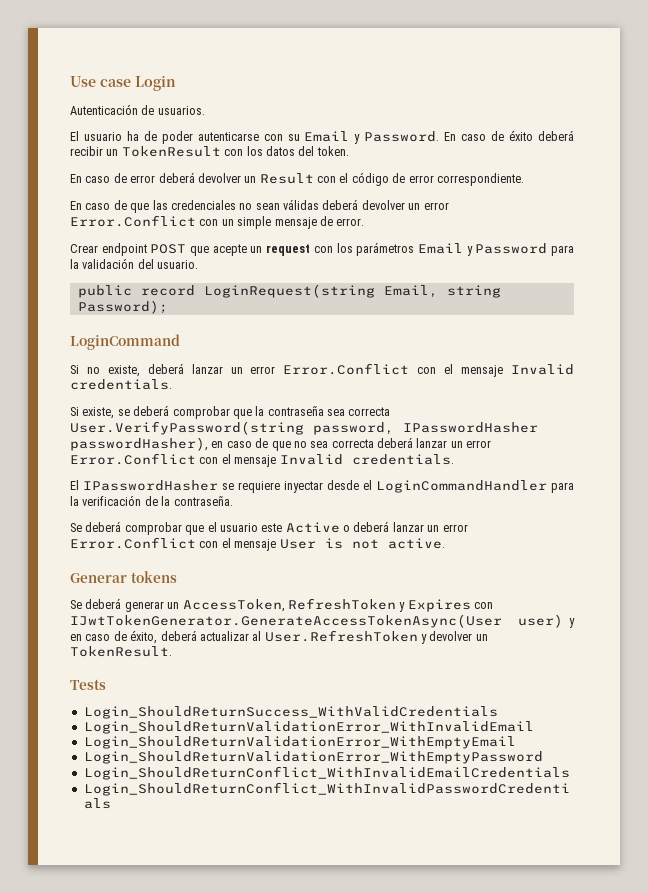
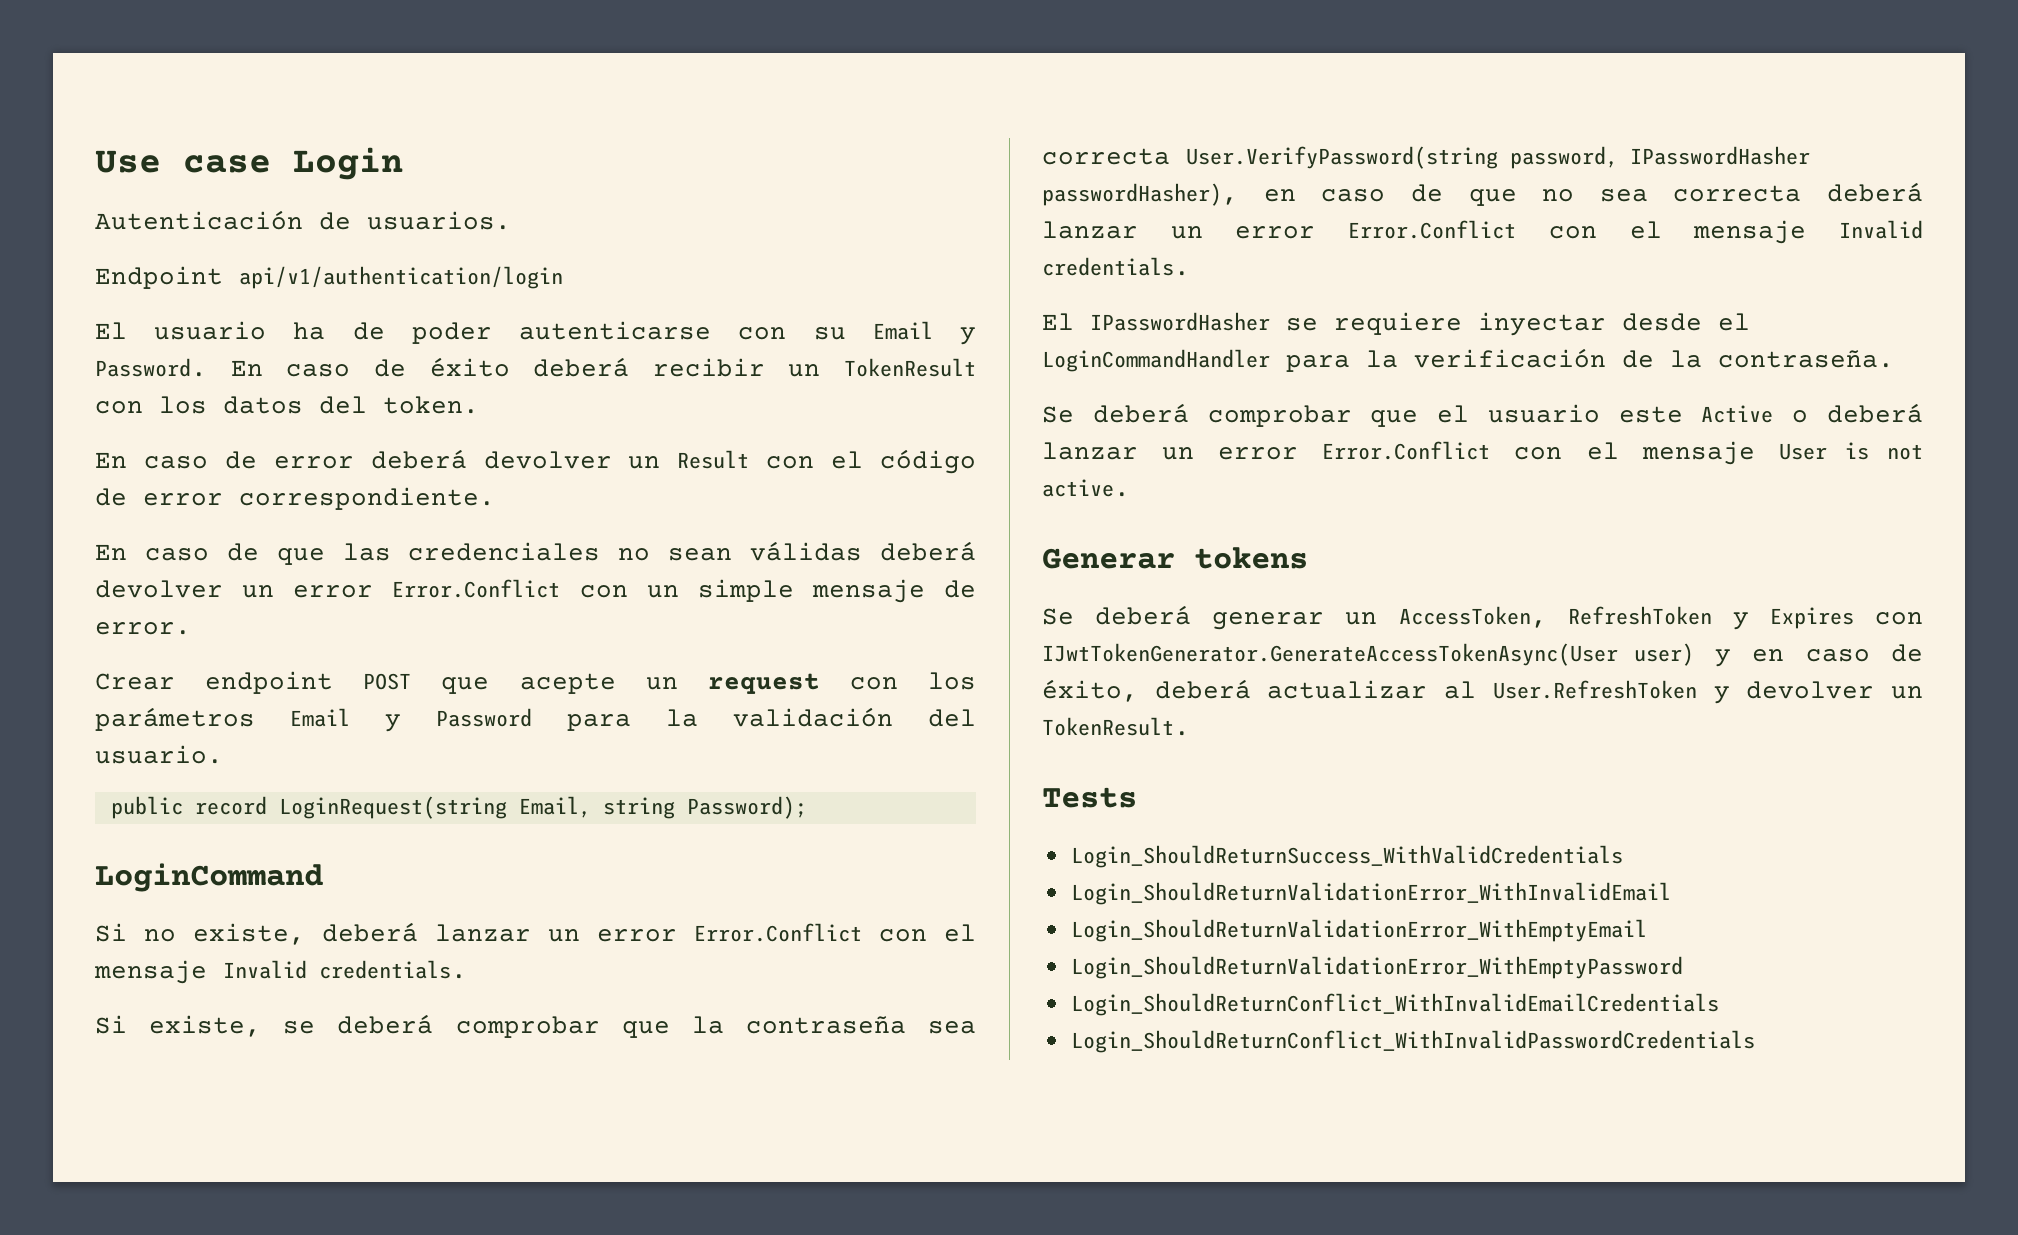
+ Endpoint api/v1/authentication/login

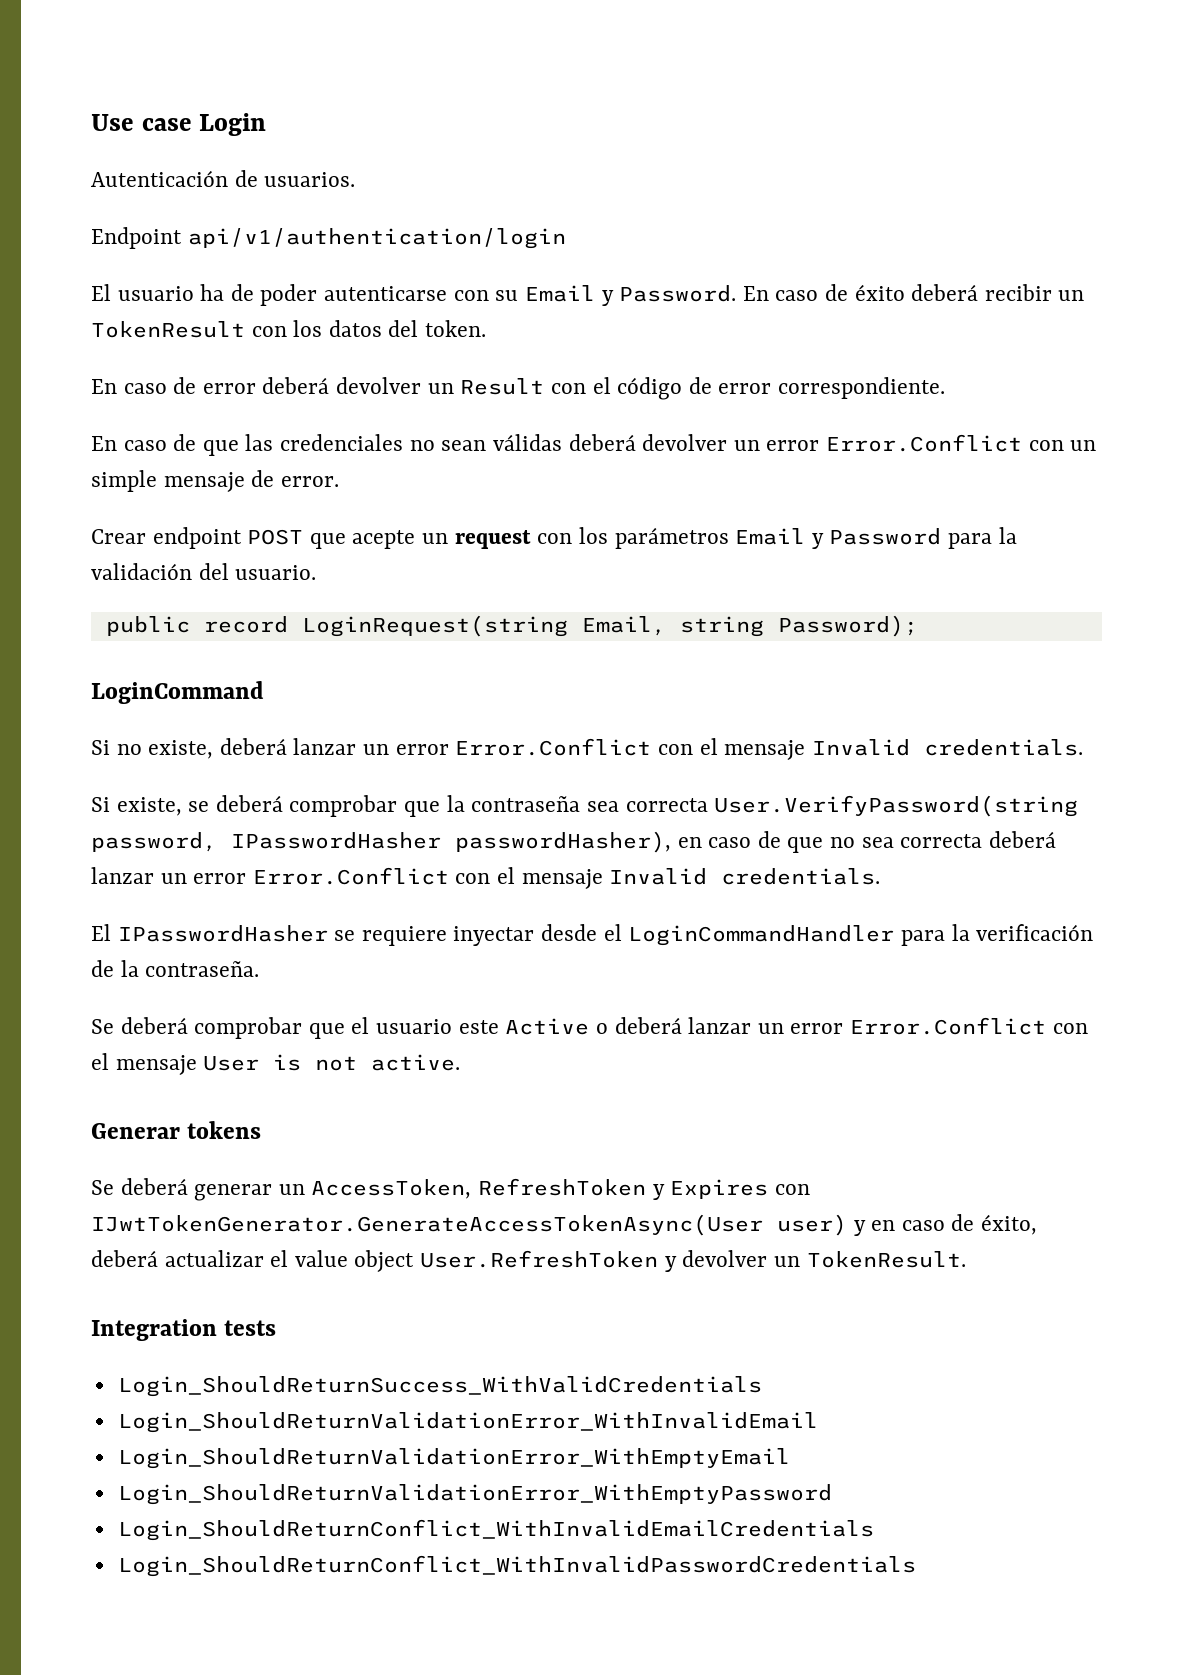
- Se deberá generar un AccessToken, RefreshToken y Expires con IJwtTokenGenerator.GenerateAccessTokenAsync(User user) y en caso de éxito, deberá actualizar al User.RefreshToken y devolver un TokenResult.
+ Se deberá generar un AccessToken, RefreshToken y Expires con IJwtTokenGenerator.GenerateAccessTokenAsync(User user) y en caso de éxito, deberá actualizar el value object User.RefreshToken y devolver un TokenResult.
- Tests
+ Integration tests

